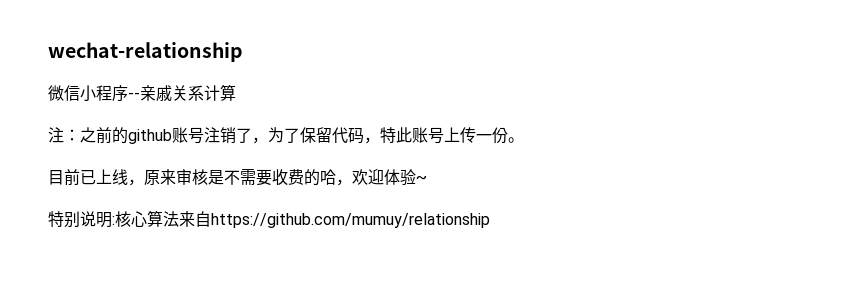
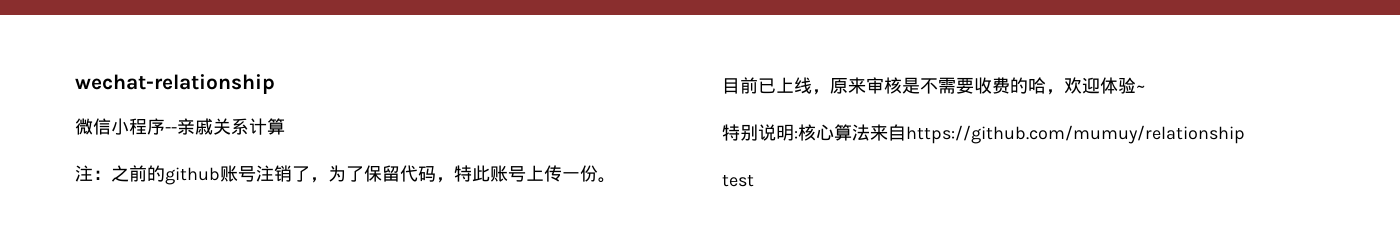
+ test

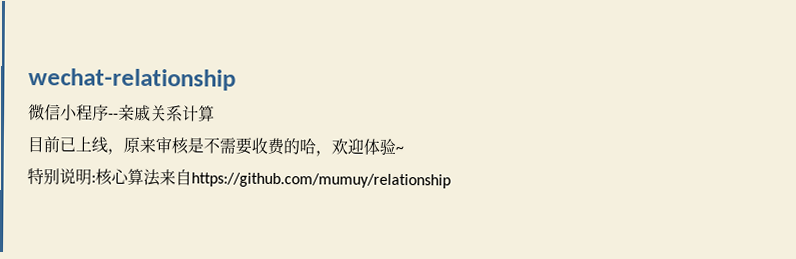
- 注：之前的github账号注销了，为了保留代码，特此账号上传一份。
- test

